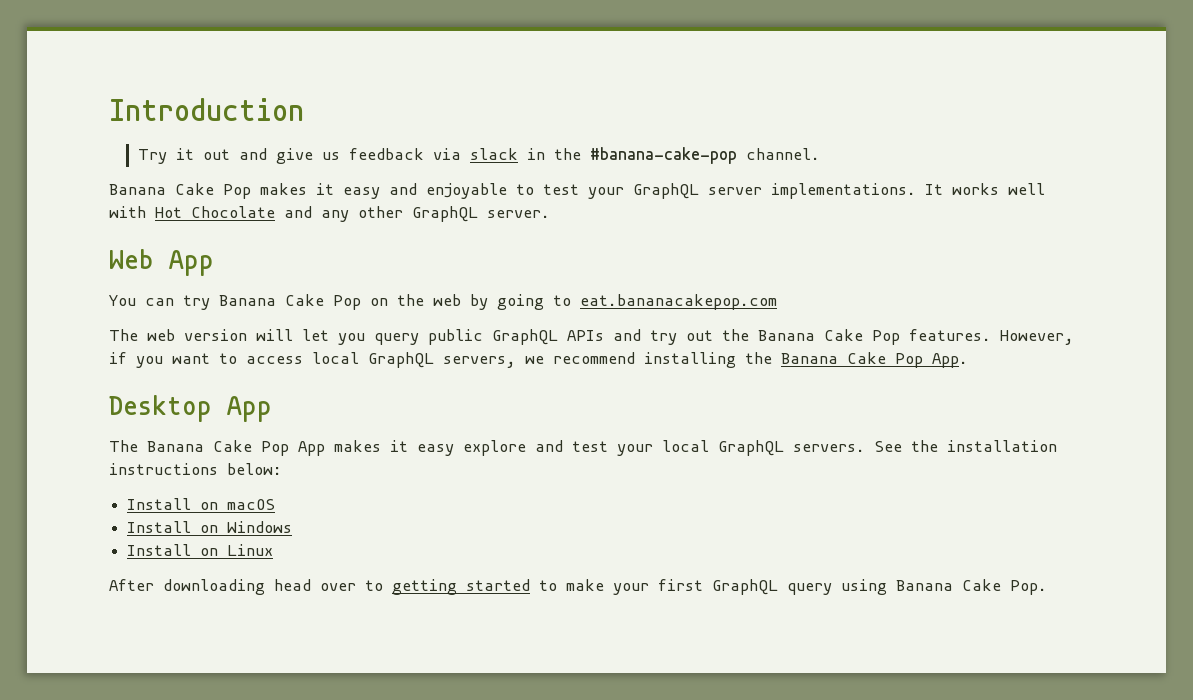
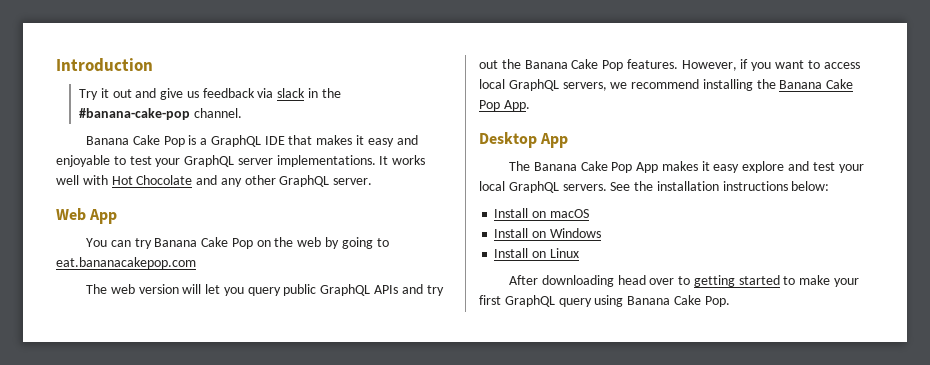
- Banana Cake Pop makes it easy and enjoyable to test your GraphQL server implementations.
+ Banana Cake Pop is a GraphQL IDE that makes it easy and enjoyable to test your GraphQL server implementations.

